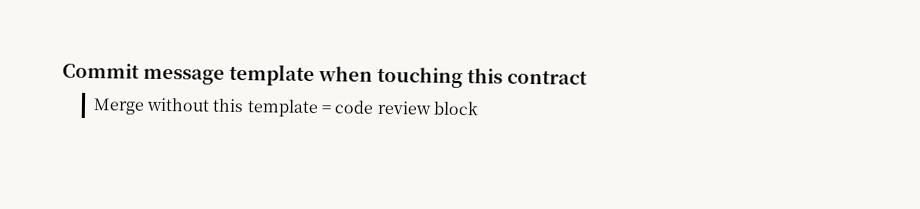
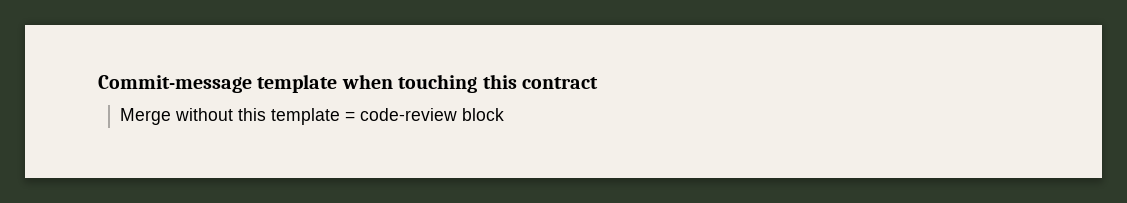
- Commit message template when touching this contract
+ Commit-message template when touching this contract
- Merge without this template = code review block
+ Merge without this template = code-review block

